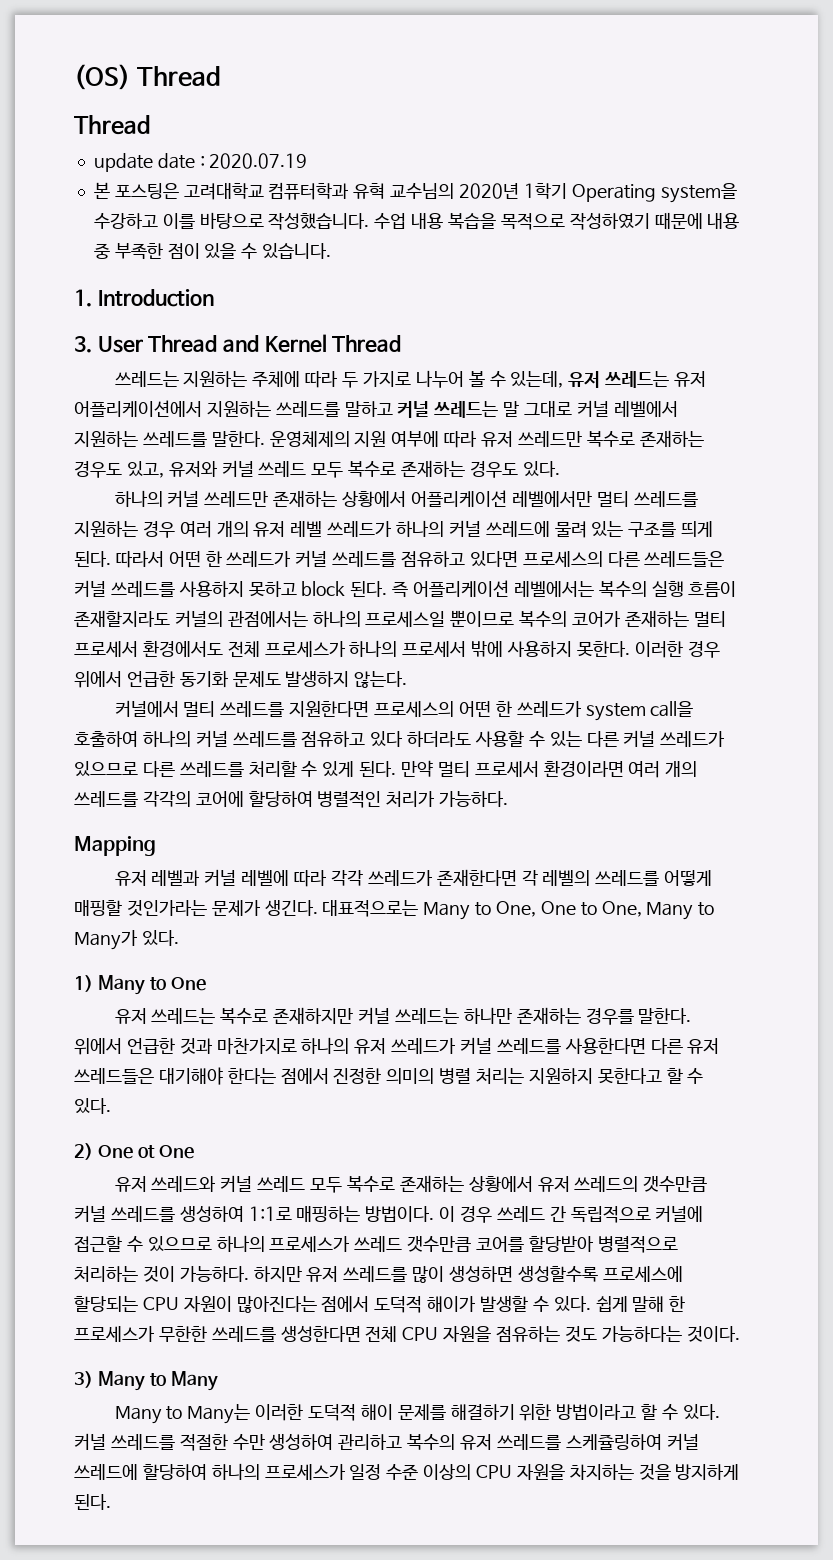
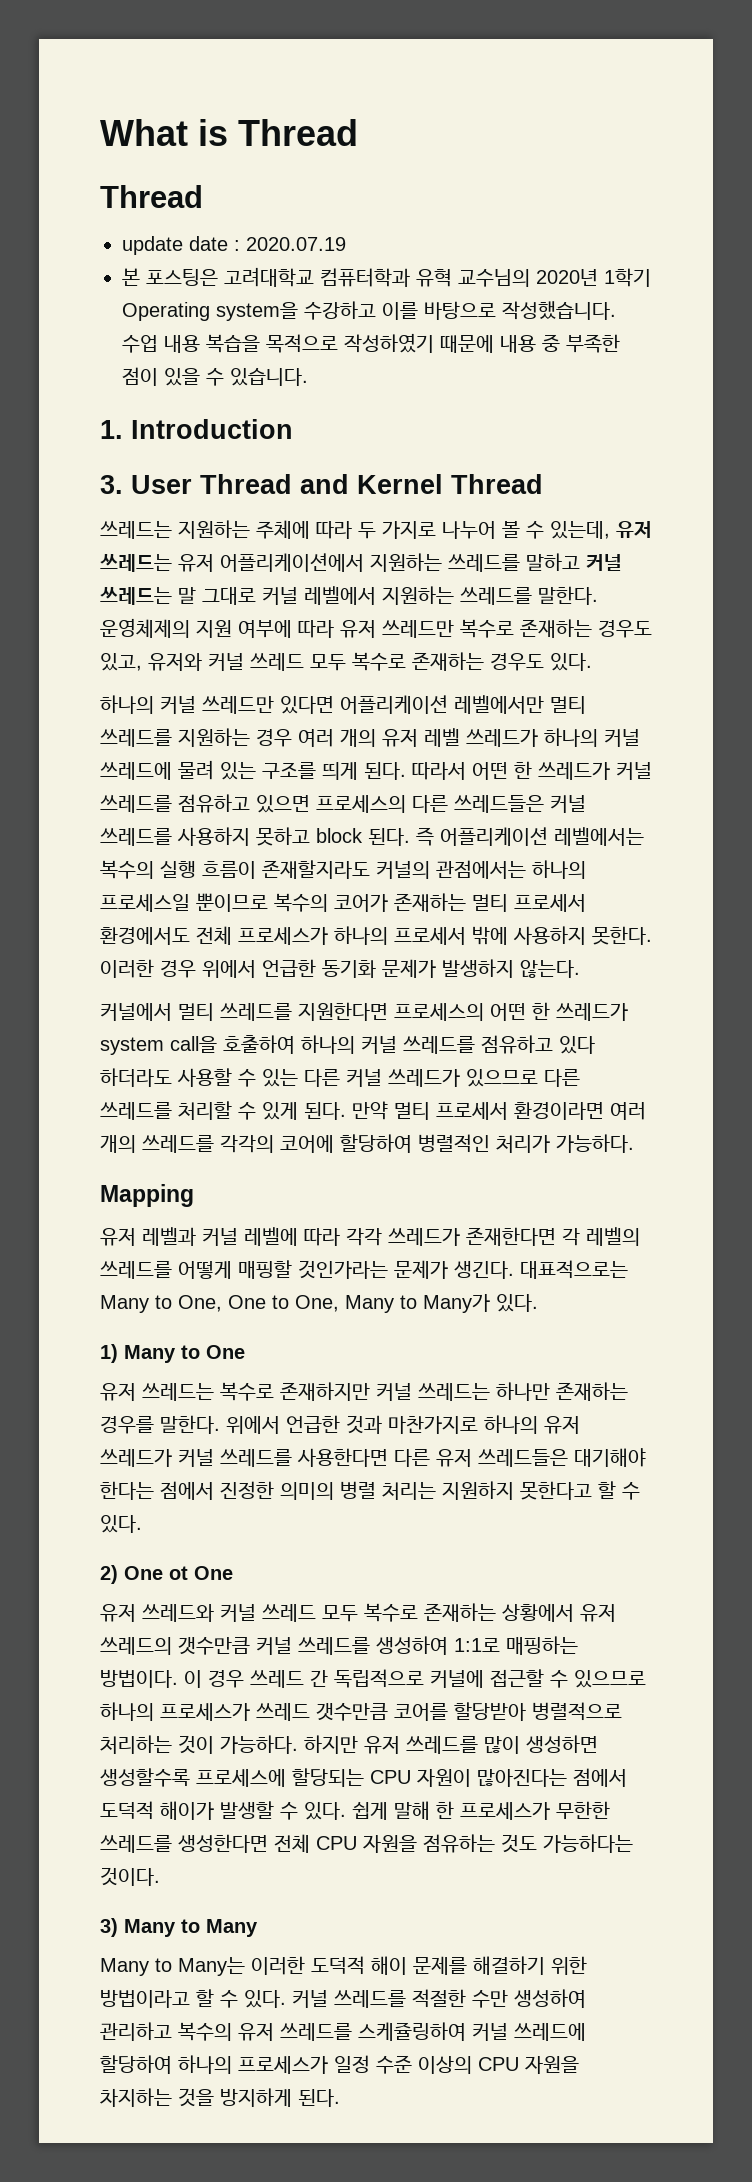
- (OS) Thread
+ What is Thread
- 하나의 커널 쓰레드만 존재하는 상황에서 어플리케이션 레벨에서만 멀티 쓰레드를 지원하는 경우 여러 개의 유저 레벨 쓰레드가 하나의 커널 쓰레드에 물려 있는 구조를 띄게 된다.
+ 하나의 커널 쓰레드만 있다면 어플리케이션 레벨에서만 멀티 쓰레드를 지원하는 경우 여러 개의 유저 레벨 쓰레드가 하나의 커널 쓰레드에 물려 있는 구조를 띄게 된다.
- 따라서 어떤 한 쓰레드가 커널 쓰레드를 점유하고 있다면 프로세스의 다른 쓰레드들은 커널 쓰레드를 사용하지 못하고 block 된다.
+ 따라서 어떤 한 쓰레드가 커널 쓰레드를 점유하고 있으면 프로세스의 다른 쓰레드들은 커널 쓰레드를 사용하지 못하고 block 된다.
- 이러한 경우 위에서 언급한 동기화 문제도 발생하지 않는다.
+ 이러한 경우 위에서 언급한 동기화 문제가 발생하지 않는다.

